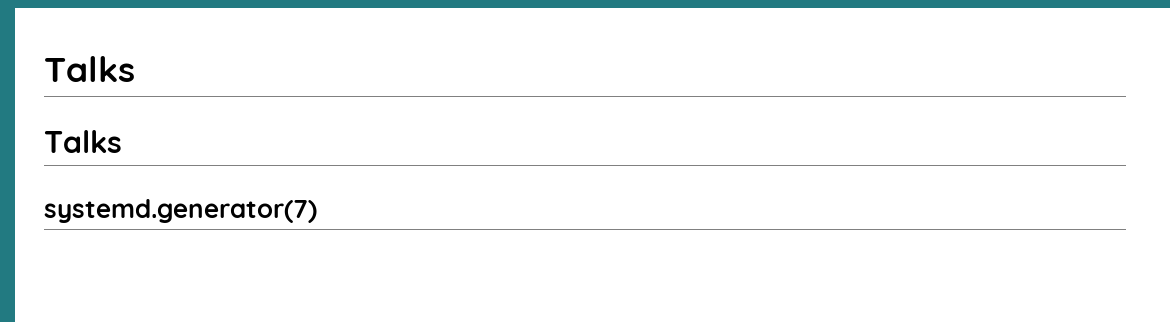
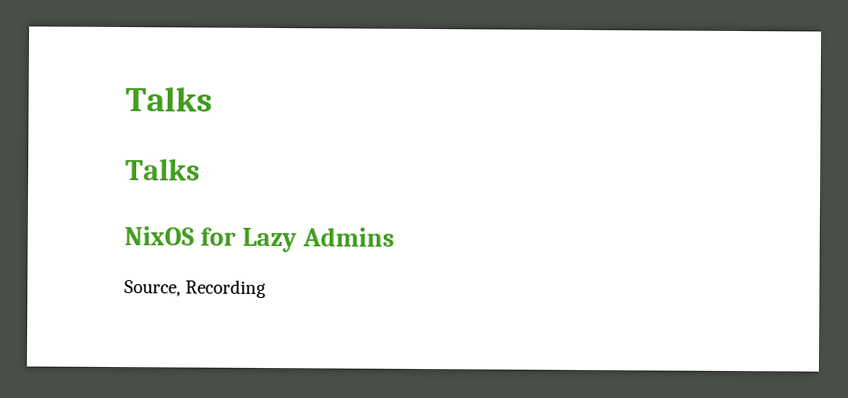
- systemd.generator(7)
+ NixOS for Lazy Admins
+ Source, Recording

